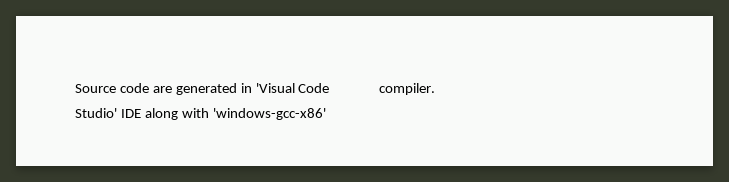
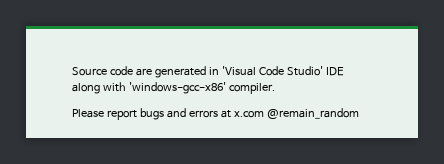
+ Please report bugs and errors at x.com @remain_random

